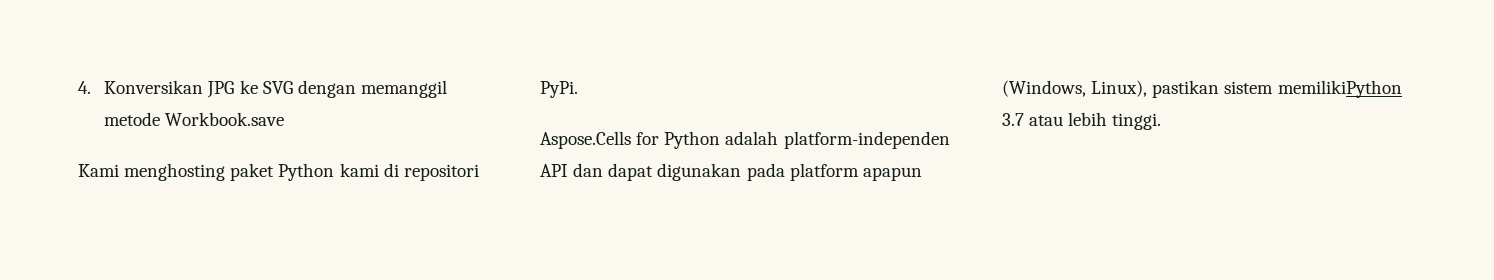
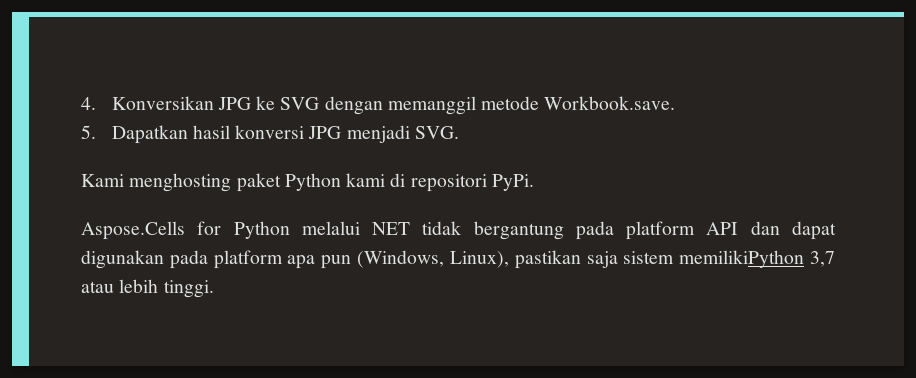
- 4. Konversikan JPG ke SVG dengan memanggil metode Workbook.save
+ 4. Konversikan JPG ke SVG dengan memanggil metode Workbook.save.
+ 5. Dapatkan hasil konversi JPG menjadi SVG.
- Aspose.Cells for Python adalah platform-independen API dan dapat digunakan pada platform apapun (Windows, Linux), pastikan sistem memilikiPython 3.7 atau lebih tinggi.
+ Aspose.Cells for Python melalui NET tidak bergantung pada platform API dan dapat digunakan pada platform apa pun (Windows, Linux), pastikan saja sistem memilikiPython 3,7 atau lebih tinggi.

